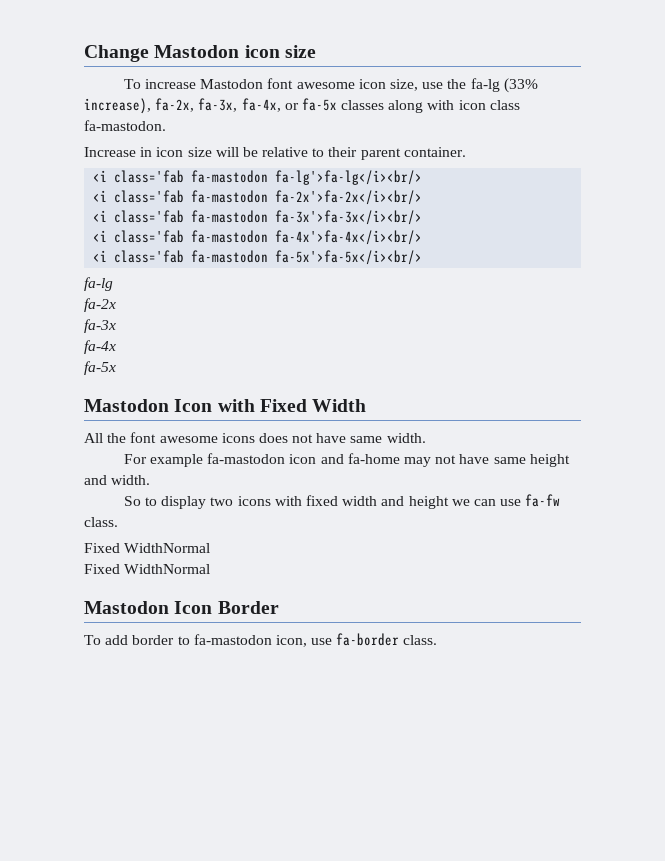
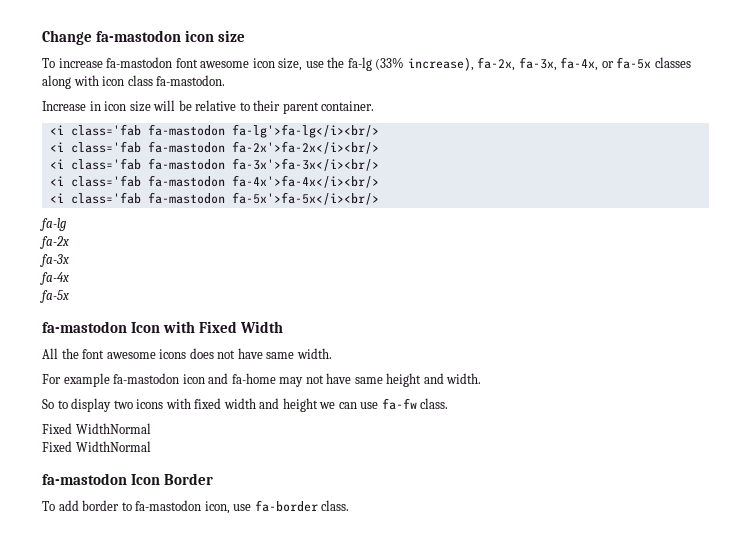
- Change Mastodon icon size
+ Change fa-mastodon icon size
- To increase Mastodon font awesome icon size, use the fa-lg (33% increase), fa-2x, fa-3x, fa-4x, or fa-5x classes along with icon class fa-mastodon.
+ To increase fa-mastodon font awesome icon size, use the fa-lg (33% increase), fa-2x, fa-3x, fa-4x, or fa-5x classes along with icon class fa-mastodon.
- Mastodon Icon with Fixed Width
+ fa-mastodon Icon with Fixed Width
- Mastodon Icon Border
+ fa-mastodon Icon Border

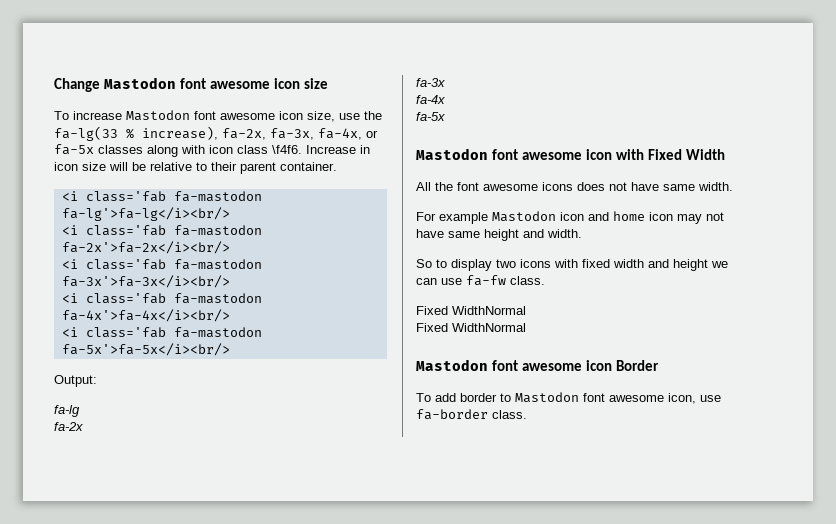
- Change fa-mastodon icon size
+ Change Mastodon font awesome icon size
- To increase fa-mastodon font awesome icon size, use the fa-lg (33% increase), fa-2x, fa-3x, fa-4x, or fa-5x classes along with icon class fa-mastodon.
- Increase in icon size will be relative to their parent container.
+ To increase Mastodon font awesome icon size, use the fa-lg(33 % increase), fa-2x, fa-3x, fa-4x, or fa-5x classes along with icon class \f4f6. Increase in icon size will be relative to their parent container.
+ Output:
- fa-mastodon Icon with Fixed Width
+ Mastodon font awesome icon with Fixed Width
- For example fa-mastodon icon and fa-home may not have same height and width.
+ For example Mastodon icon and home icon may not have same height and width.
- fa-mastodon Icon Border
+ Mastodon font awesome icon Border
- To add border to fa-mastodon icon, use fa-border class.
+ To add border to Mastodon font awesome icon, use fa-border class.

